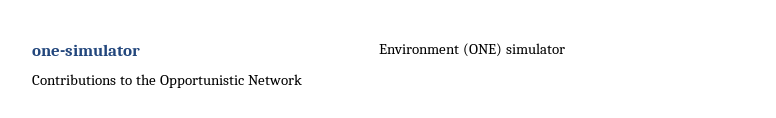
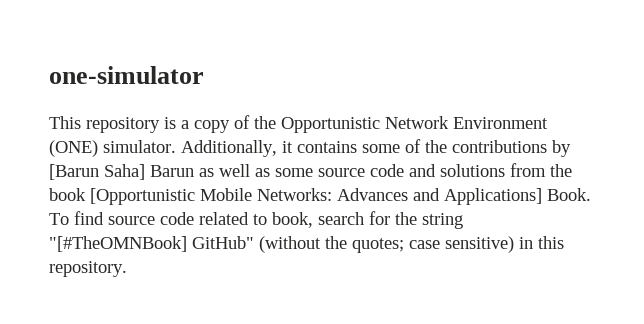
- Contributions to the Opportunistic Network Environment (ONE) simulator
+ This repository is a copy of the Opportunistic Network Environment (ONE) simulator. Additionally, it contains some of the contributions by [Barun Saha] Barun as well as some source code and solutions from the book [Opportunistic Mobile Networks: Advances and Applications] Book. To find source code related to book, search for the string "[#TheOMNBook] GitHub" (without the quotes; case sensitive) in this repository.

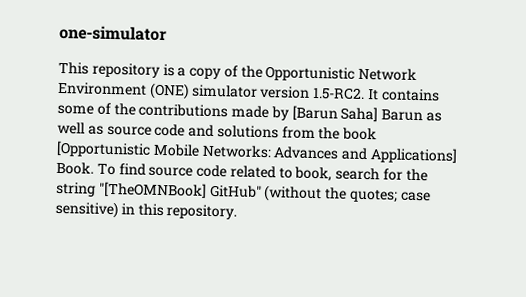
- This repository is a copy of the Opportunistic Network Environment (ONE) simulator. Additionally, it contains some of the contributions by [Barun Saha] Barun as well as some source code and solutions from the book [Opportunistic Mobile Networks: Advances and Applications] Book.
+ This repository is a copy of the Opportunistic Network Environment (ONE) simulator version 1.5-RC2. It contains some of the contributions made by [Barun Saha] Barun as well as source code and solutions from the book [Opportunistic Mobile Networks: Advances and Applications] Book.
- To find source code related to book, search for the string "[#TheOMNBook] GitHub" (without the quotes; case sensitive) in this repository.
+ To find source code related to book, search for the string "[TheOMNBook] GitHub" (without the quotes; case sensitive) in this repository.

